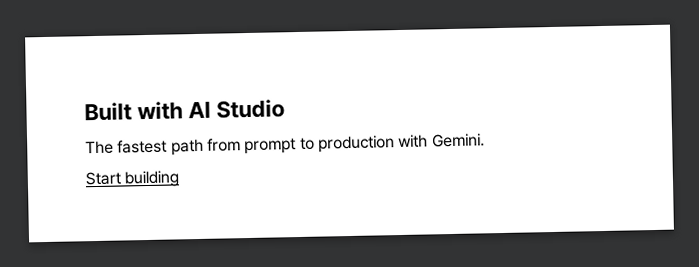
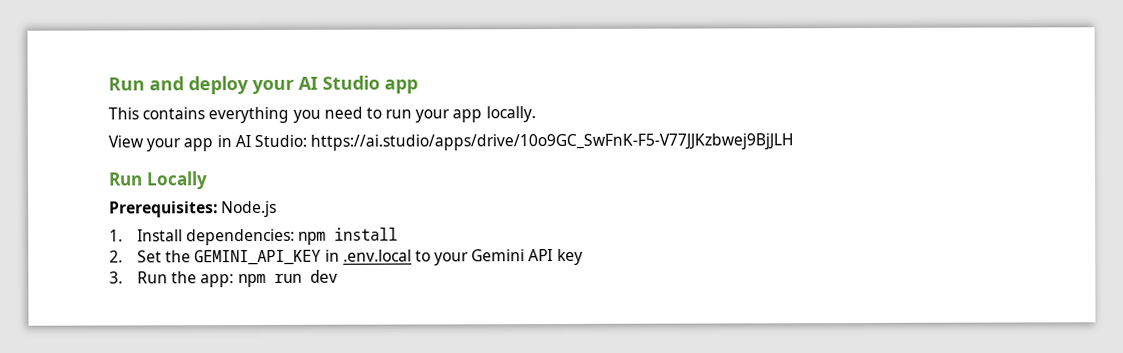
- Built with AI Studio
- The fastest path from prompt to production with Gemini.
- Start building
+ Run and deploy your AI Studio app
+ This contains everything you need to run your app locally.
+ View your app in AI Studio: https://ai.studio/apps/drive/10o9GC_SwFnK-F5-V77JJKzbwej9BjJLH
+ Run Locally
+ Prerequisites: Node.js
+ 1. Install dependencies: npm install
+ 2. Set the GEMINI_API_KEY in .env.local to your Gemini API key
+ 3. Run the app: npm run dev

